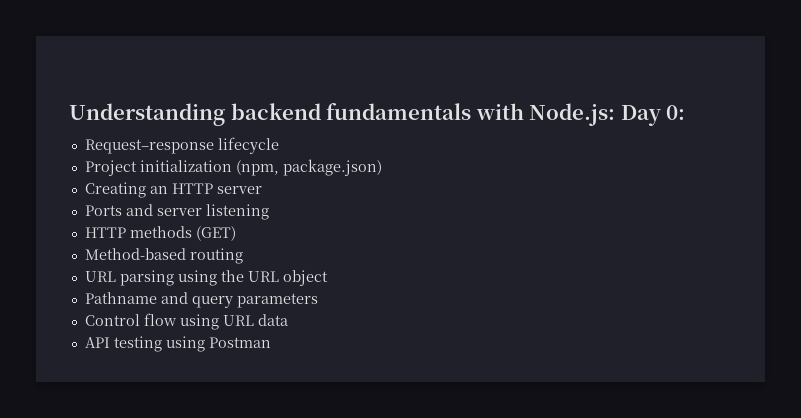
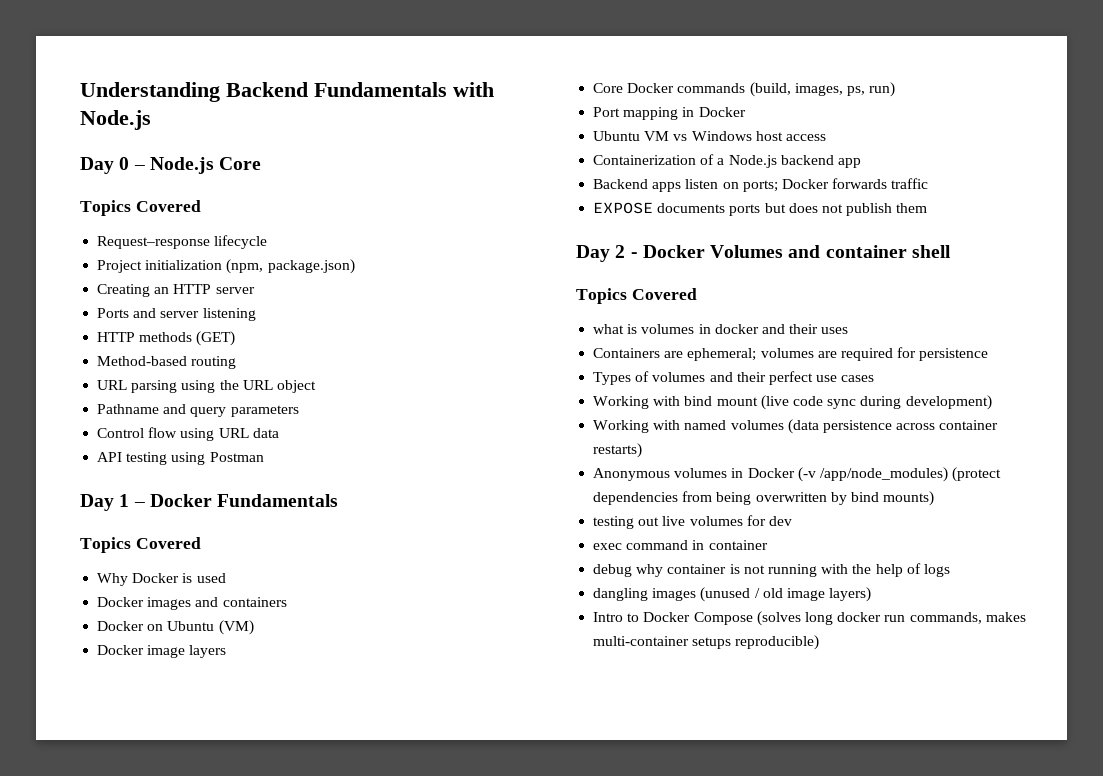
- Understanding backend fundamentals with Node.js: Day 0:
+ Understanding Backend Fundamentals with Node.js
+ Day 0 – Node.js Core
+ Topics Covered
+ Day 1 – Docker Fundamentals
+ Topics Covered
+ Why Docker is used
+ Docker images and containers
+ Docker on Ubuntu (VM)
+ Docker image layers
+ Core Docker commands (build, images, ps, run)
+ Port mapping in Docker
+ Ubuntu VM vs Windows host access
+ Containerization of a Node.js backend app
+ Backend apps listen on ports; Docker forwards traffic
+ EXPOSE documents ports but does not publish them
+ Day 2 - Docker Volumes and container shell
+ Topics Covered
+ what is volumes in docker and their uses
+ Containers are ephemeral; volumes are required for persistence
+ Types of volumes and their perfect use cases
+ Working with bind mount (live code sync during development)
+ Working with named volumes (data persistence across container restarts)
+ Anonymous volumes in Docker (-v /app/node_modules) (protect dependencies from being overwritten by bind mounts)
+ testing out live volumes for dev
+ exec command in container
+ debug why container is not running with the help of logs
+ dangling images (unused / old image layers)
+ Intro to Docker Compose (solves long docker run commands, makes multi-container setups reproducible)

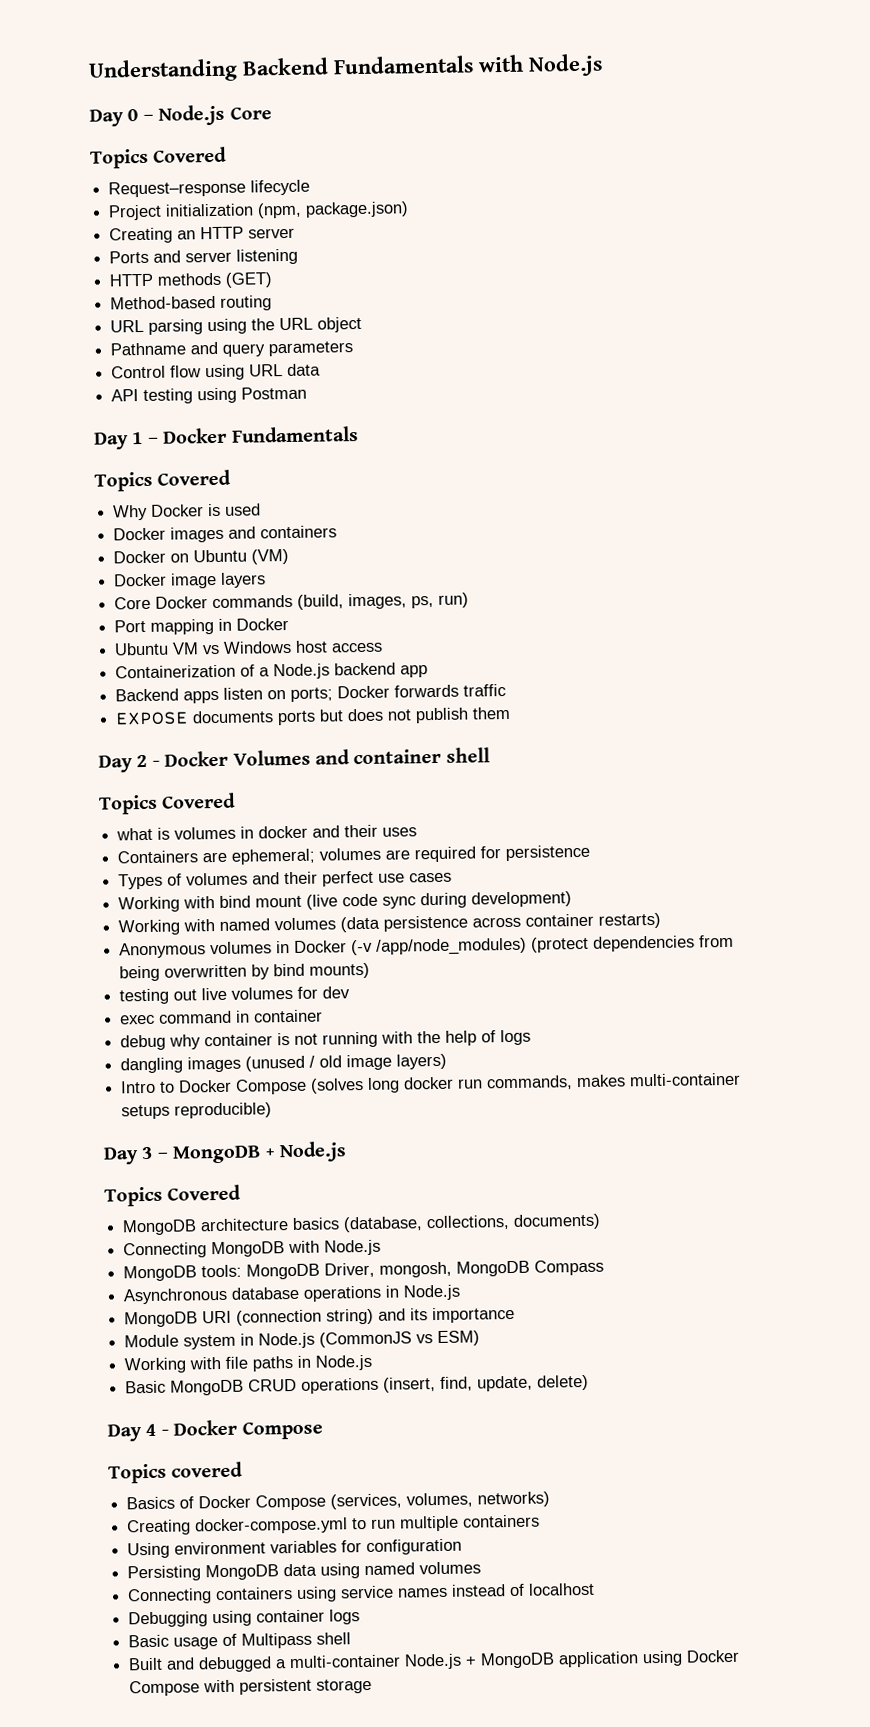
+ Day 3 – MongoDB + Node.js
+ Topics Covered
+ MongoDB architecture basics (database, collections, documents)
+ Connecting MongoDB with Node.js
+ MongoDB tools: MongoDB Driver, mongosh, MongoDB Compass
+ Asynchronous database operations in Node.js
+ MongoDB URI (connection string) and its importance
+ Module system in Node.js (CommonJS vs ESM)
+ Working with file paths in Node.js
+ Basic MongoDB CRUD operations (insert, find, update, delete)
+ Day 4 - Docker Compose
+ Topics covered
+ Basics of Docker Compose (services, volumes, networks)
+ Creating docker-compose.yml to run multiple containers
+ Using environment variables for configuration
+ Persisting MongoDB data using named volumes
+ Connecting containers using service names instead of localhost
+ Debugging using container logs
+ Basic usage of Multipass shell
+ Built and debugged a multi-container Node.js + MongoDB application using Docker Compose with persistent storage

